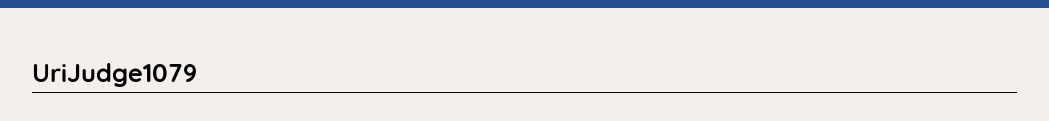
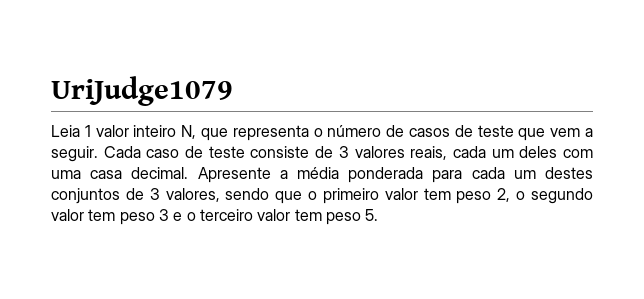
+ Leia 1 valor inteiro N, que representa o número de casos de teste que vem a seguir. Cada caso de teste consiste de 3 valores reais, cada um deles com uma casa decimal. Apresente a média ponderada para cada um destes conjuntos de 3 valores, sendo que o primeiro valor tem peso 2, o segundo valor tem peso 3 e o terceiro valor tem peso 5.

